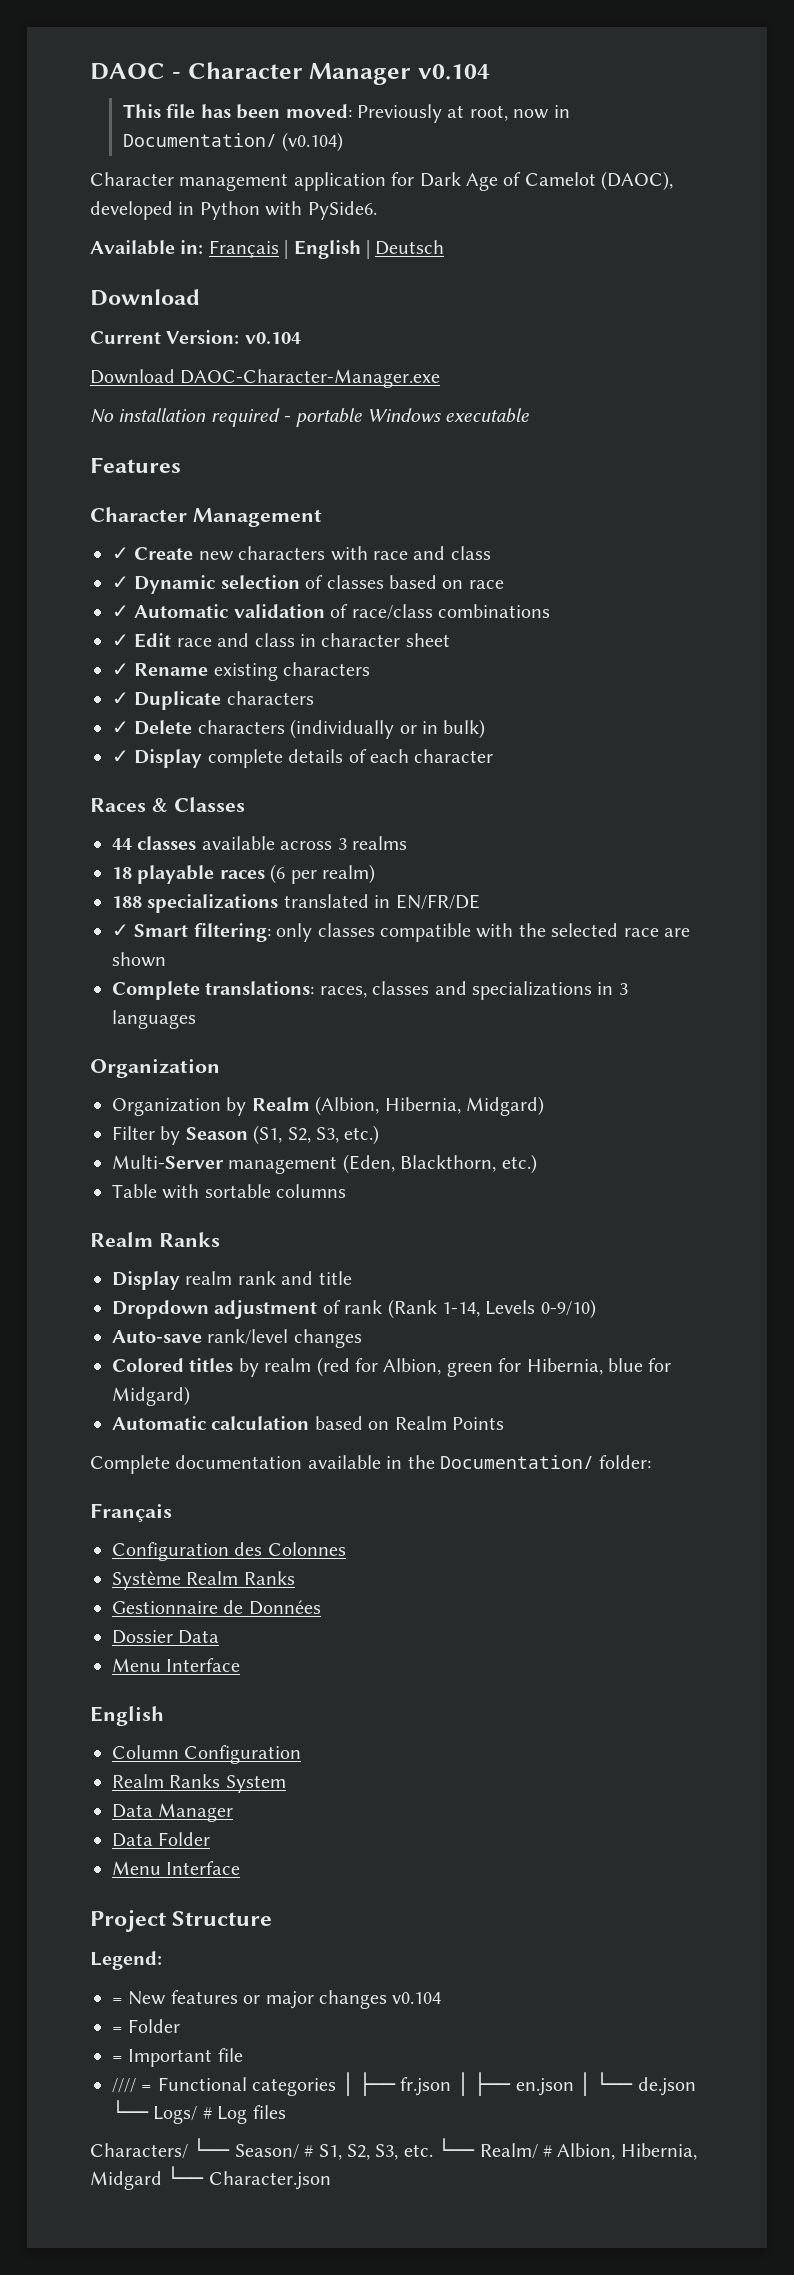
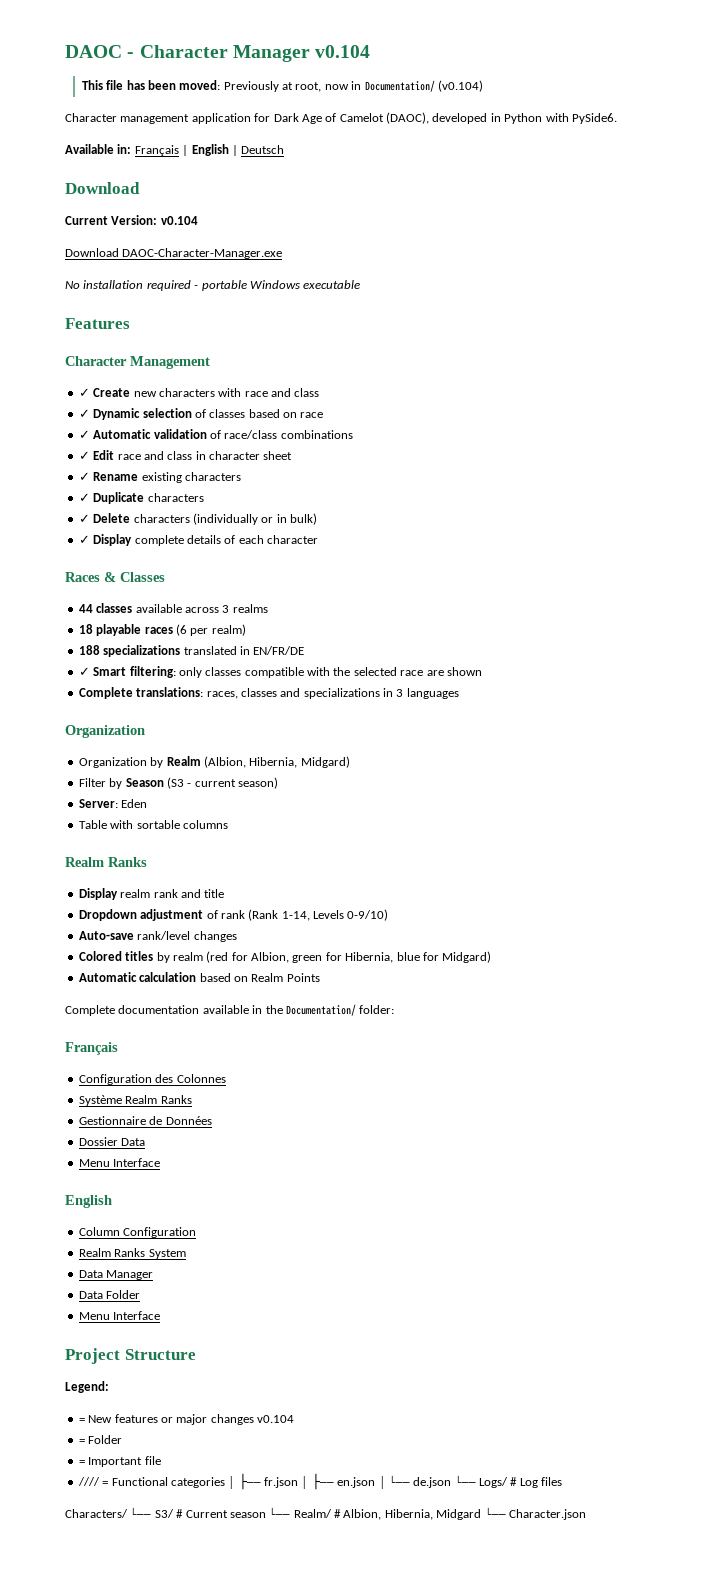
- Filter by Season (S1, S2, S3, etc.)
- Multi-Server management (Eden, Blackthorn, etc.)
+ Filter by Season (S3 - current season)
+ Server: Eden
- Characters/ └── Season/ # S1, S2, S3, etc. └── Realm/ # Albion, Hibernia, Midgard └── Character.json
+ Characters/ └── S3/ # Current season └── Realm/ # Albion, Hibernia, Midgard └── Character.json

